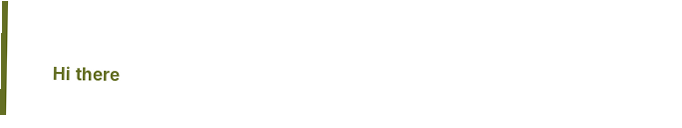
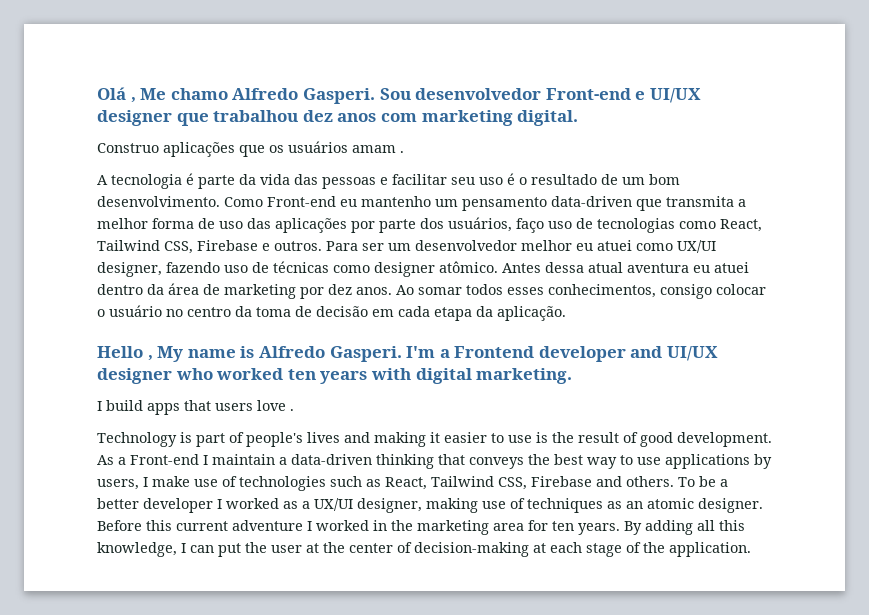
- Hi there
+ Olá , Me chamo Alfredo Gasperi. Sou desenvolvedor Front-end e UI/UX designer que trabalhou dez anos com marketing digital.
+ Construo aplicações que os usuários amam .
+ A tecnologia é parte da vida das pessoas e facilitar seu uso é o resultado de um bom desenvolvimento. Como Front-end eu mantenho um pensamento data-driven que transmita a melhor forma de uso das aplicações por parte dos usuários, faço uso de tecnologias como React, Tailwind CSS, Firebase e outros. Para ser um desenvolvedor melhor eu atuei como UX/UI designer, fazendo uso de técnicas como designer atômico. Antes dessa atual aventura eu atuei dentro da área de marketing por dez anos. Ao somar todos esses conhecimentos, consigo colocar o usuário no centro da toma de decisão em cada etapa da aplicação.
+ Hello , My name is Alfredo Gasperi. I'm a Frontend developer and UI/UX designer who worked ten years with digital marketing.
+ I build apps that users love .
+ Technology is part of people's lives and making it easier to use is the result of good development. As a Front-end I maintain a data-driven thinking that conveys the best way to use applications by users, I make use of technologies such as React, Tailwind CSS, Firebase and others. To be a better developer I worked as a UX/UI designer, making use of techniques as an atomic designer. Before this current adventure I worked in the marketing area for ten years. By adding all this knowledge, I can put the user at the center of decision-making at each stage of the application.

